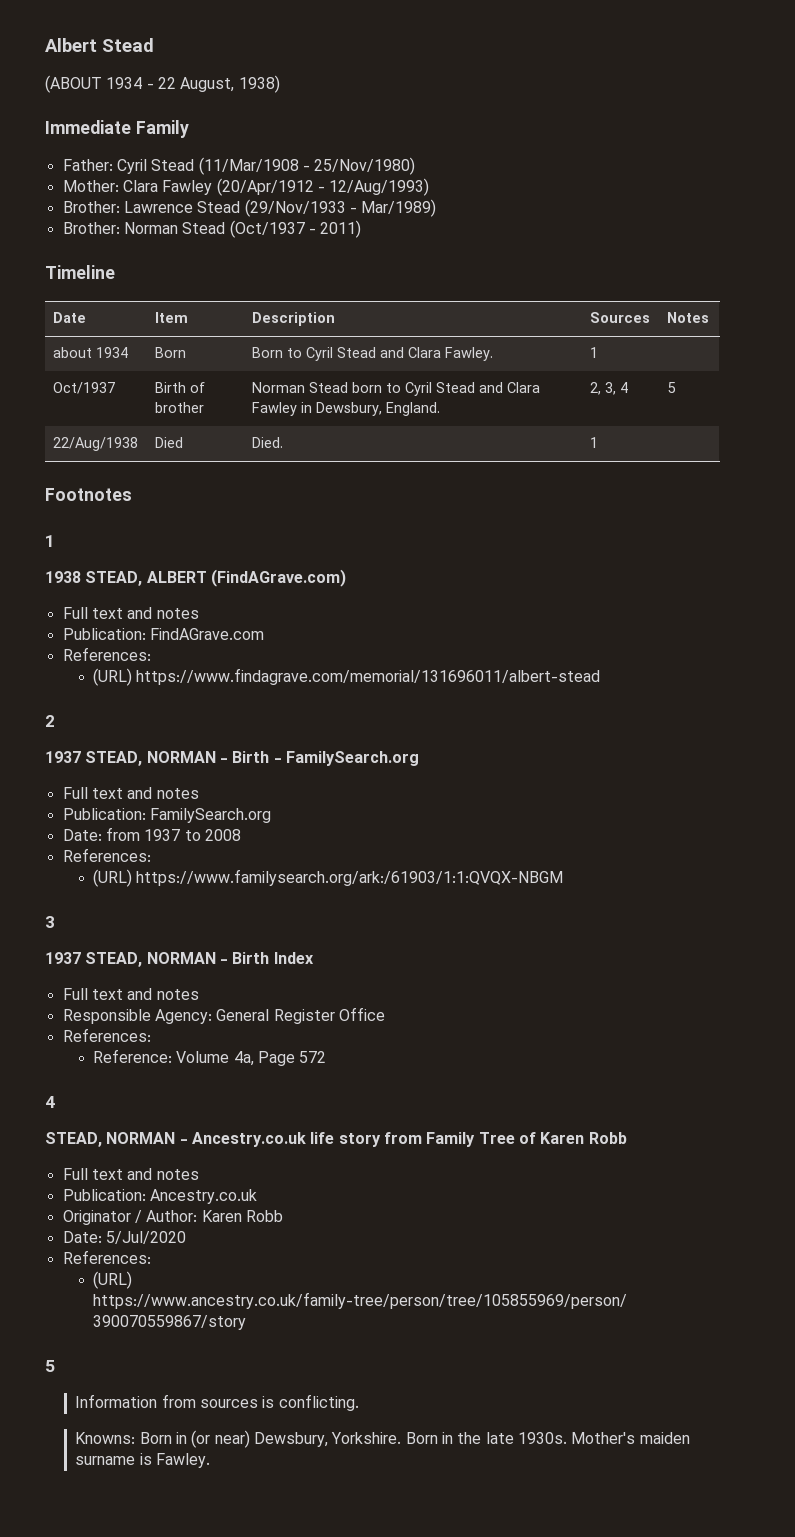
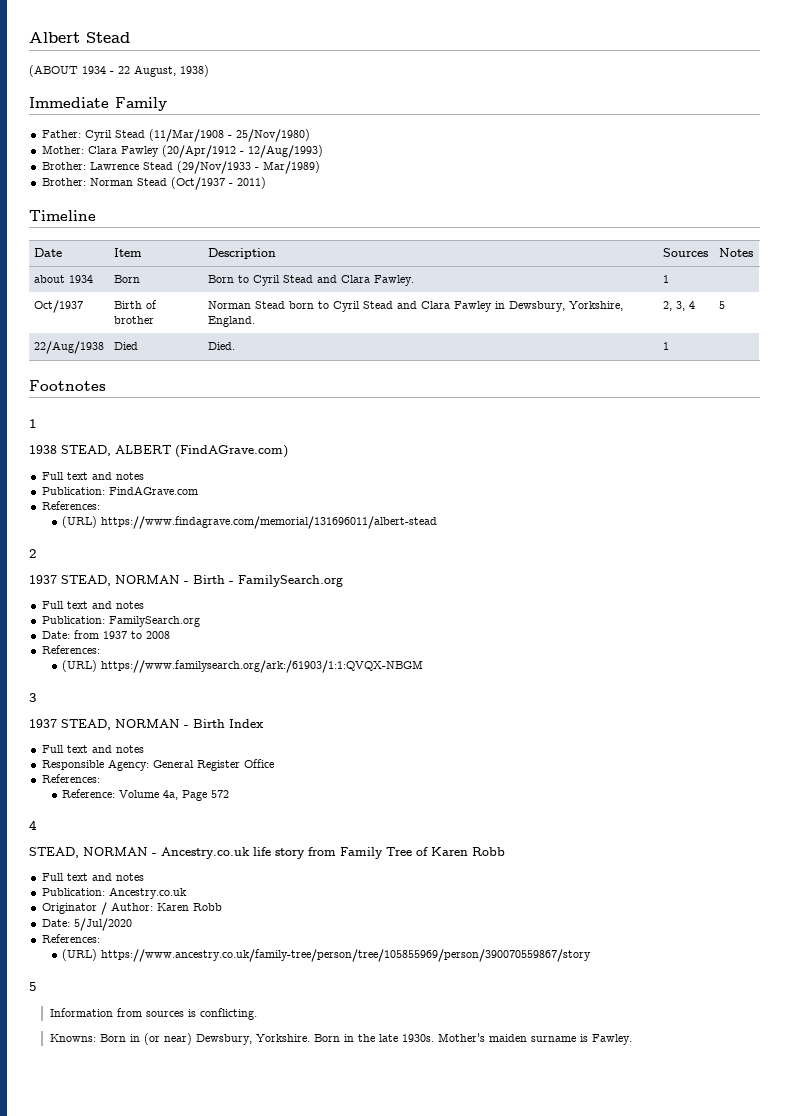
- Oct/1937 | Birth of brother | Norman Stead born to Cyril Stead and Clara Fawley in Dewsbury, England. | 2, 3, 4 | 5
+ Oct/1937 | Birth of brother | Norman Stead born to Cyril Stead and Clara Fawley in Dewsbury, Yorkshire, England. | 2, 3, 4 | 5

